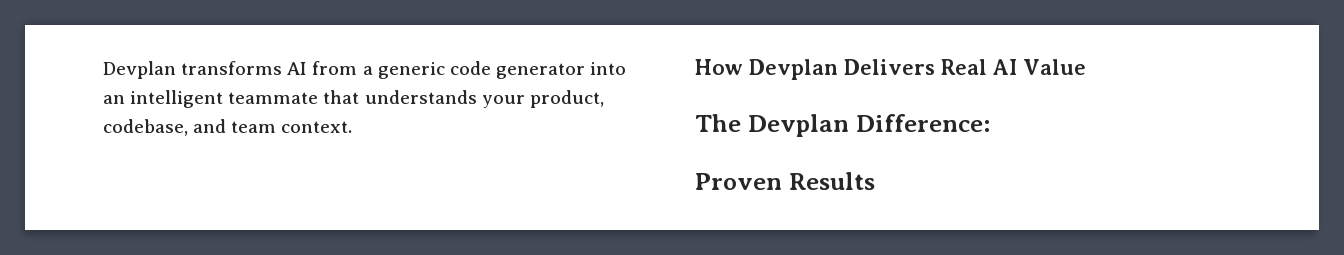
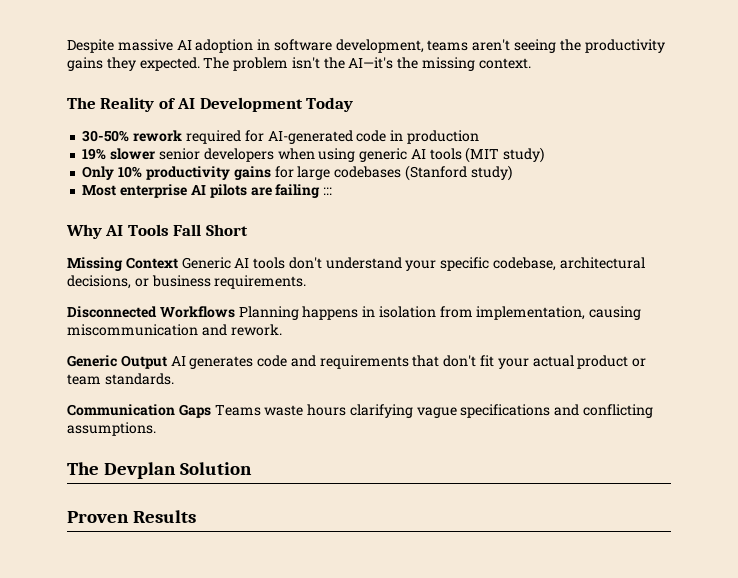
- Devplan transforms AI from a generic code generator into an intelligent teammate that understands your product, codebase, and team context.
- How Devplan Delivers Real AI Value
+ Despite massive AI adoption in software development, teams aren't seeing the productivity gains they expected. The problem isn't the AI—it's the missing context.
+ The Reality of AI Development Today
+ 30-50% rework required for AI-generated code in production
+ 19% slower senior developers when using generic AI tools (MIT study)
+ Only 10% productivity gains for large codebases (Stanford study)
+ Most enterprise AI pilots are failing :::
+ Why AI Tools Fall Short
+ Missing Context Generic AI tools don't understand your specific codebase, architectural decisions, or business requirements.
+ Disconnected Workflows Planning happens in isolation from implementation, causing miscommunication and rework.
+ Generic Output AI generates code and requirements that don't fit your actual product or team standards.
+ Communication Gaps Teams waste hours clarifying vague specifications and conflicting assumptions.
- The Devplan Difference:
+ The Devplan Solution

